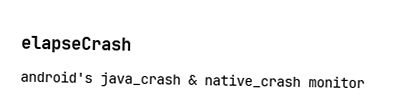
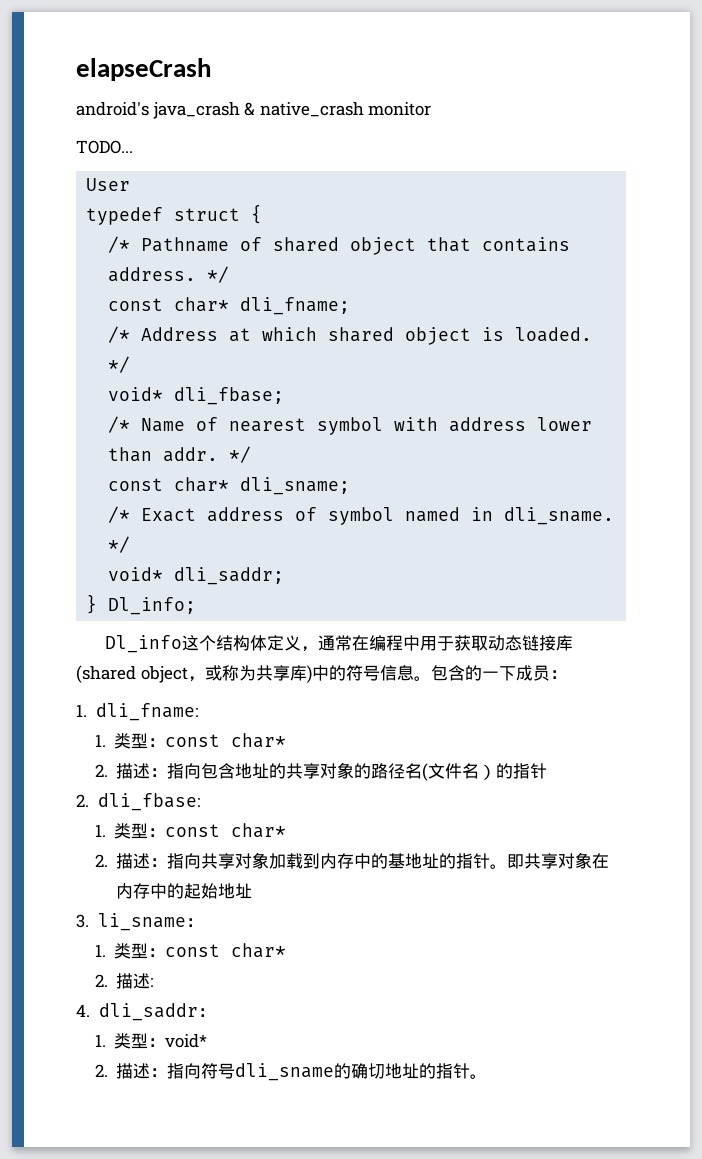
+ TODO...
+ User
+ typedef struct {
+ /* Pathname of shared object that contains address. */
+ const char* dli_fname;
+ /* Address at which shared object is loaded. */
+ void* dli_fbase;
+ /* Name of nearest symbol with address lower than addr. */
+ const char* dli_sname;
+ /* Exact address of symbol named in dli_sname. */
+ void* dli_saddr;
+ } Dl_info;
+ Dl_info这个结构体定义，通常在编程中用于获取动态链接库(shared object，或称为共享库)中的符号信息。包含的一下成员：
+ 1. dli_fname:
+ 1.类型：const char*
+ 2.描述：指向包含地址的共享对象的路径名(文件名）的指针
+ 2. dli_fbase:
+ 1.类型：const char*
+ 2.描述：指向共享对象加载到内存中的基地址的指针。即共享对象在内存中的起始地址
+ 3. li_sname：
+ 1.类型：const char*
+ 2.描述:
+ 4. dli_saddr：
+ 1.类型：void*
+ 2.描述：指向符号dli_sname的确切地址的指针。

